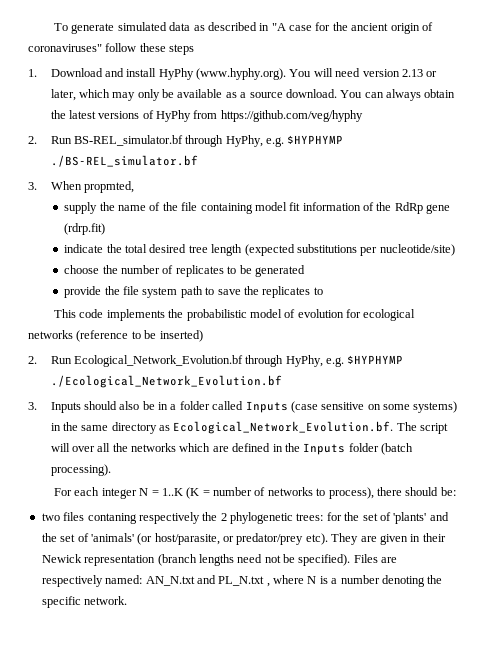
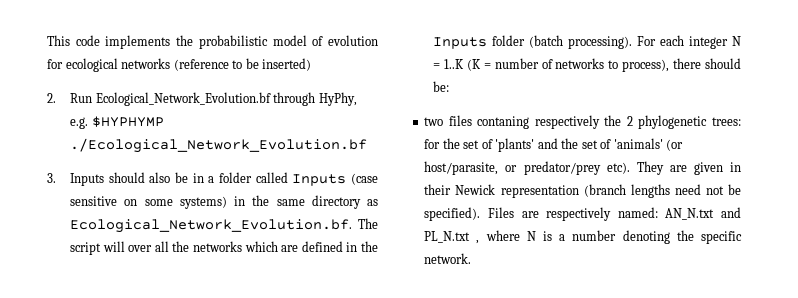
- To generate simulated data as described in "A case for the ancient origin of coronaviruses" follow these steps
- 1. Download and install HyPhy (www.hyphy.org). You will need version 2.13 or later, which may only be available as a source download. You can always obtain the latest versions of HyPhy from https://github.com/veg/hyphy
- 2. Run BS-REL_simulator.bf through HyPhy, e.g. $HYPHYMP ./BS-REL_simulator.bf
- 3. When propmted,
- supply the name of the file containing model fit information of the RdRp gene (rdrp.fit)
- indicate the total desired tree length (expected substitutions per nucleotide/site)
- choose the number of replicates to be generated
- provide the file system path to save the replicates to
- 3. Inputs should also be in a folder called Inputs (case sensitive on some systems) in the same directory as Ecological_Network_Evolution.bf. The script will over all the networks which are defined in the Inputs folder (batch processing).
- For each integer N = 1..K (K = number of networks to process), there should be:
+ 3. Inputs should also be in a folder called Inputs (case sensitive on some systems) in the same directory as Ecological_Network_Evolution.bf. The script will over all the networks which are defined in the Inputs folder (batch processing). For each integer N = 1..K (K = number of networks to process), there should be:

